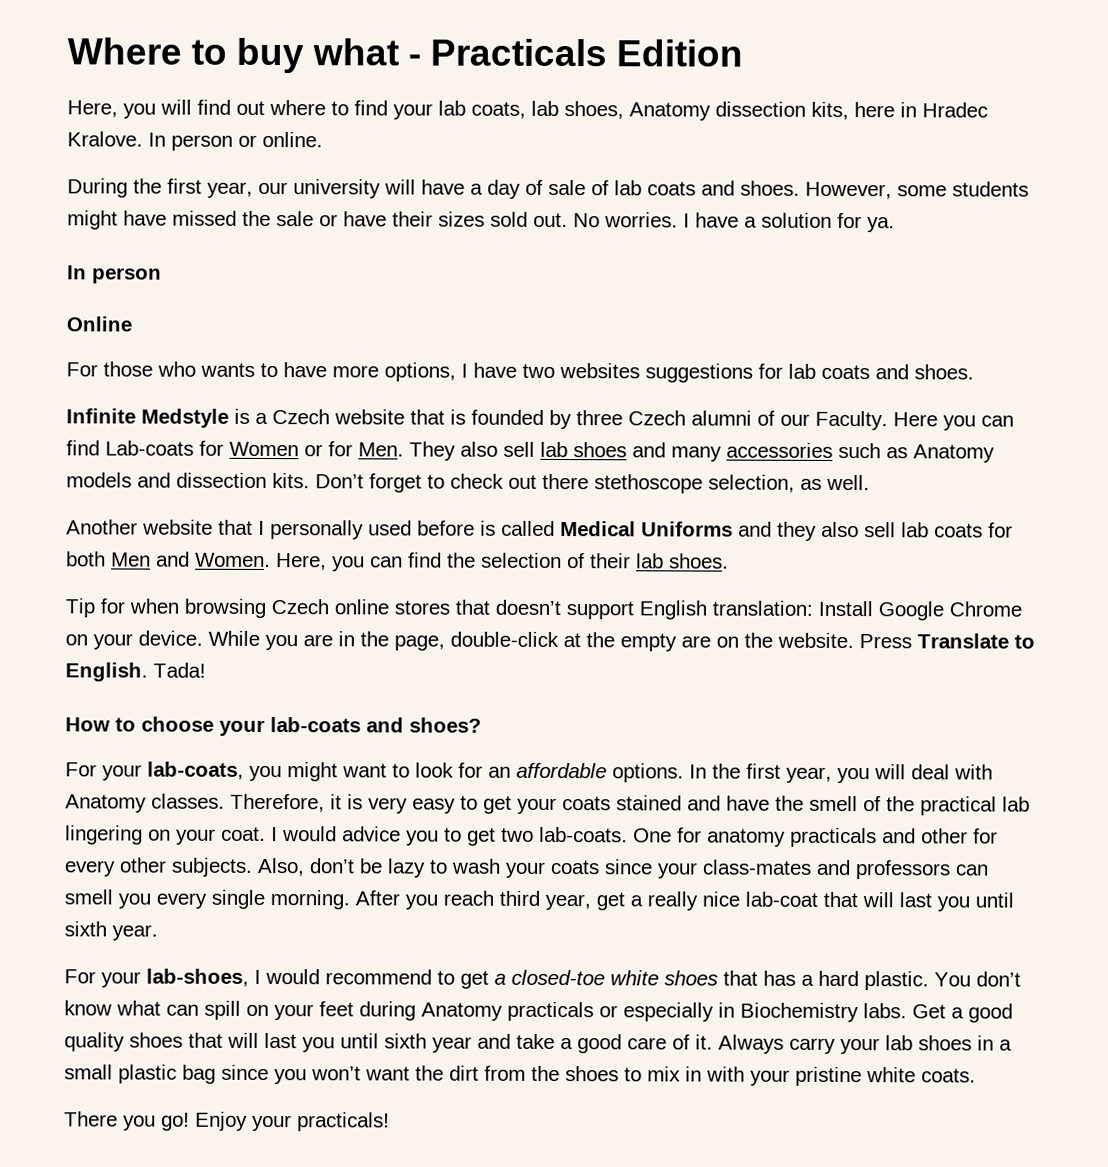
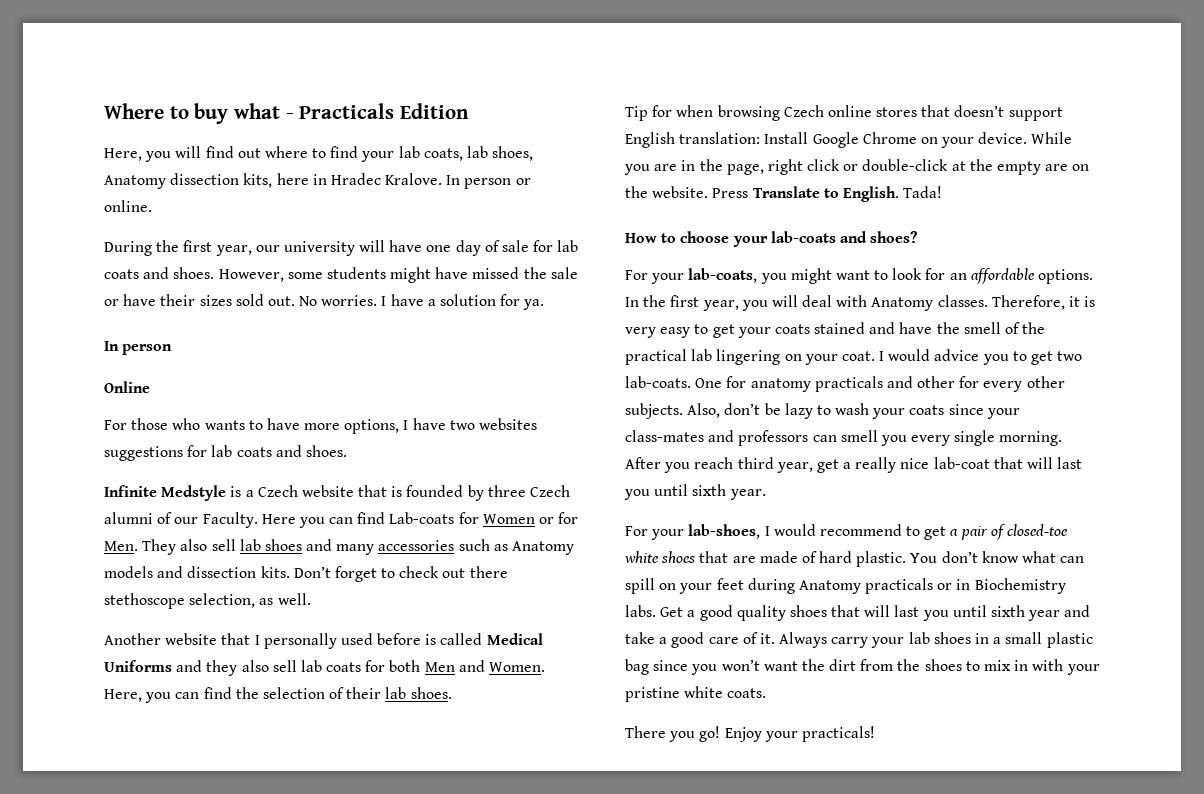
- During the first year, our university will have a day of sale of lab coats and shoes.
+ During the first year, our university will have one day of sale for lab coats and shoes.
- While you are in the page, double-click at the empty are on the website.
+ While you are in the page, right click or double-click at the empty are on the website.
- For your lab-shoes, I would recommend to get a closed-toe white shoes that has a hard plastic.
+ For your lab-shoes, I would recommend to get a pair of closed-toe white shoes that are made of hard plastic.
- You don’t know what can spill on your feet during Anatomy practicals or especially in Biochemistry labs.
+ You don’t know what can spill on your feet during Anatomy practicals or in Biochemistry labs.

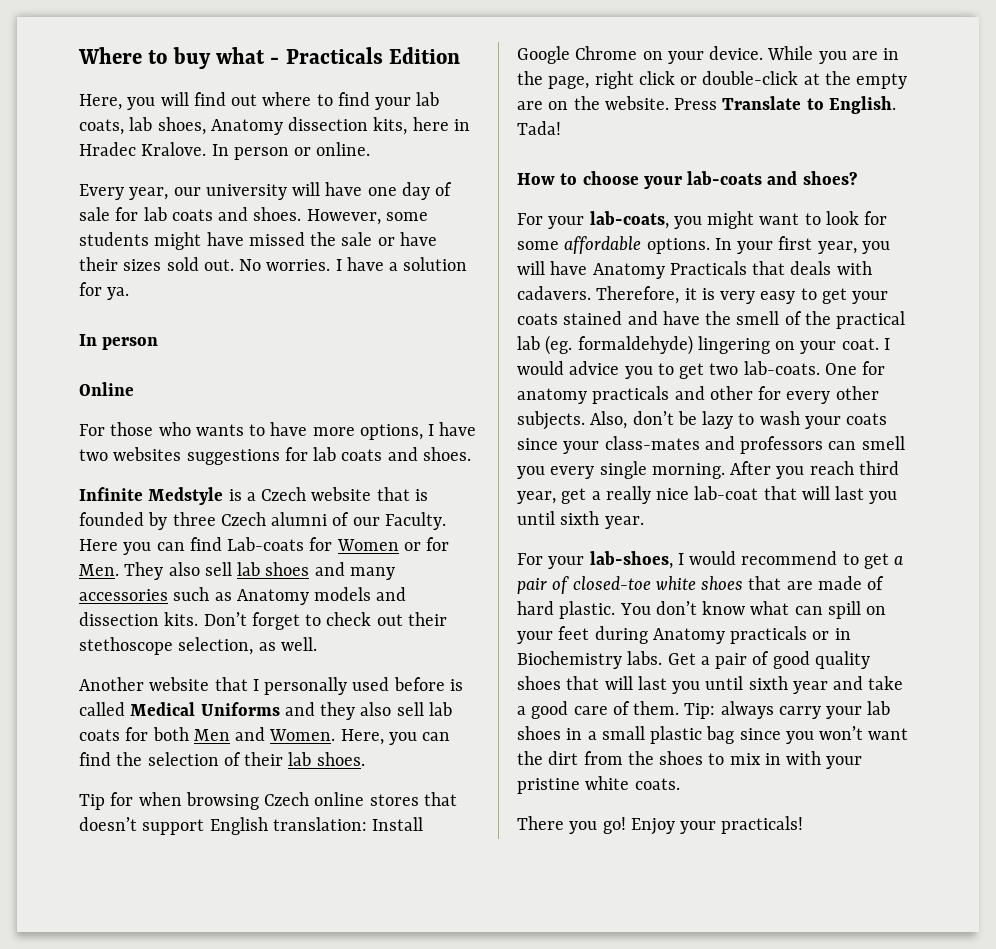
- During the first year, our university will have one day of sale for lab coats and shoes.
+ Every year, our university will have one day of sale for lab coats and shoes.
- Don’t forget to check out there stethoscope selection, as well.
+ Don’t forget to check out their stethoscope selection, as well.
- For your lab-coats, you might want to look for an affordable options.
+ For your lab-coats, you might want to look for some affordable options.
- In the first year, you will deal with Anatomy classes.
+ In your first year, you will have Anatomy Practicals that deals with cadavers.
- Therefore, it is very easy to get your coats stained and have the smell of the practical lab lingering on your coat.
+ Therefore, it is very easy to get your coats stained and have the smell of the practical lab (eg. formaldehyde) lingering on your coat.
- Get a good quality shoes that will last you until sixth year and take a good care of it. Always carry your lab shoes in a small plastic bag since you won’t want the dirt from the shoes to mix in with your pristine white coats.
+ Get a pair of good quality shoes that will last you until sixth year and take a good care of them. Tip: always carry your lab shoes in a small plastic bag since you won’t want the dirt from the shoes to mix in with your pristine white coats.

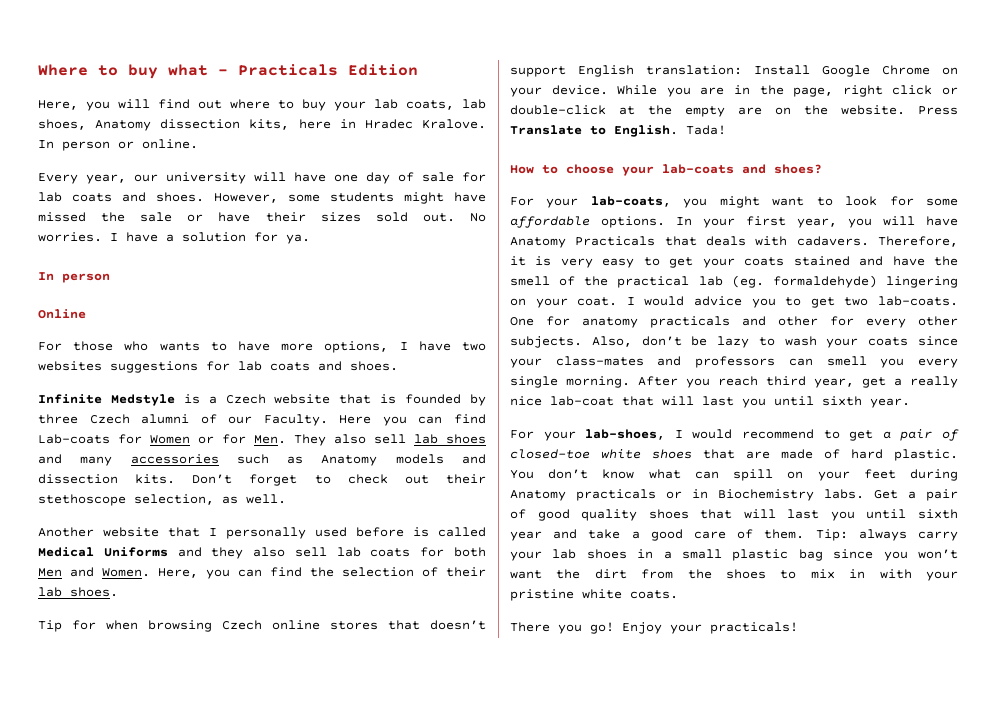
- Here, you will find out where to find your lab coats, lab shoes, Anatomy dissection kits, here in Hradec Kralove.
+ Here, you will find out where to buy your lab coats, lab shoes, Anatomy dissection kits, here in Hradec Kralove.

